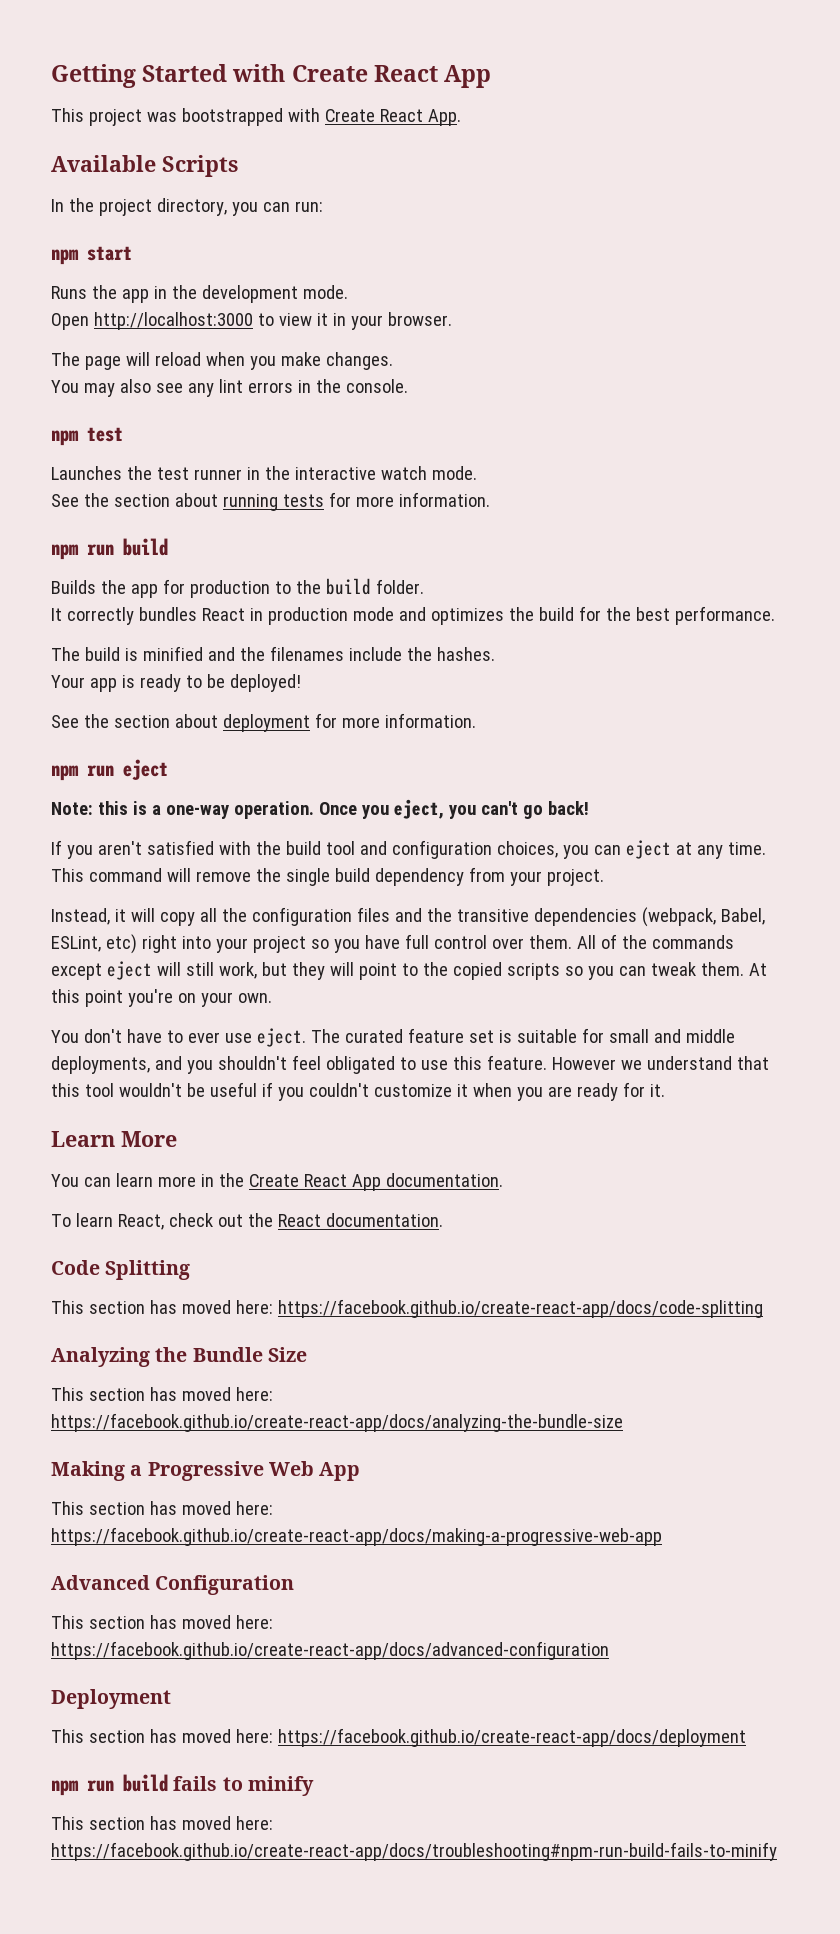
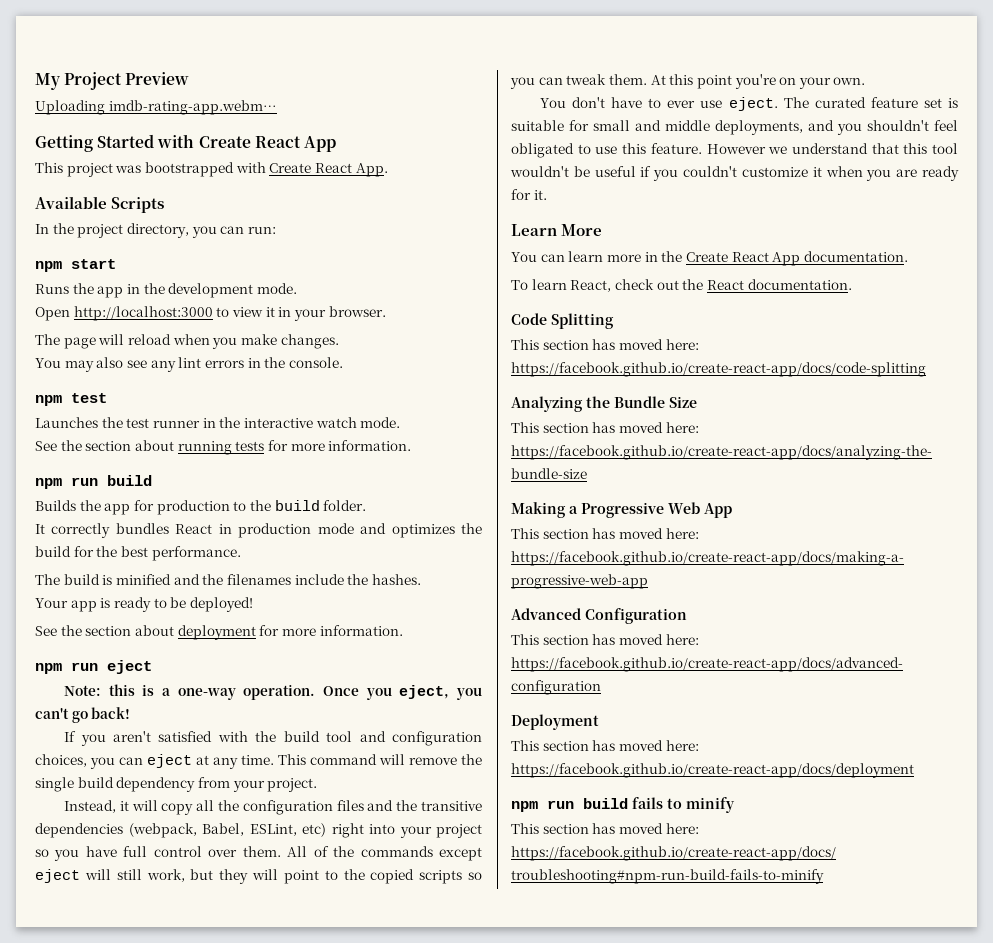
+ My Project Preview
+ Uploading imdb-rating-app.webm…

